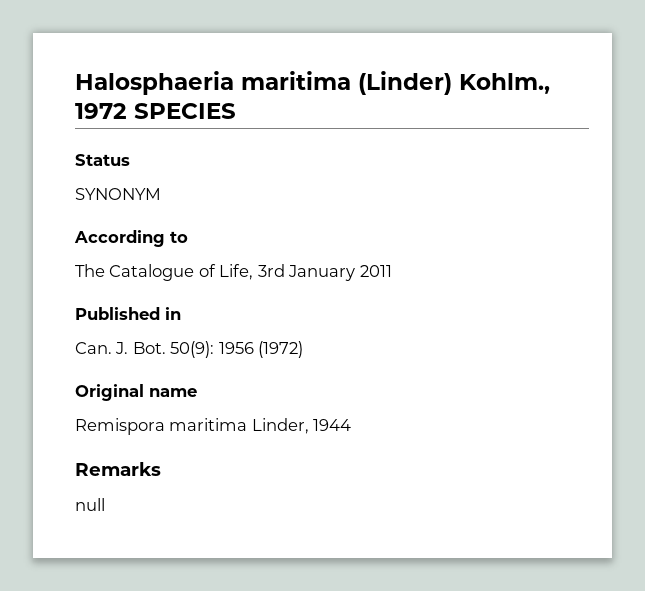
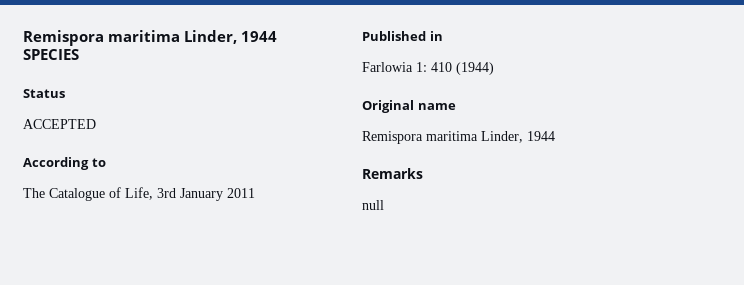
- Halosphaeria maritima (Linder) Kohlm., 1972 SPECIES
+ Remispora maritima Linder, 1944 SPECIES
- SYNONYM
+ ACCEPTED
- Can. J. Bot. 50(9): 1956 (1972)
+ Farlowia 1: 410 (1944)

